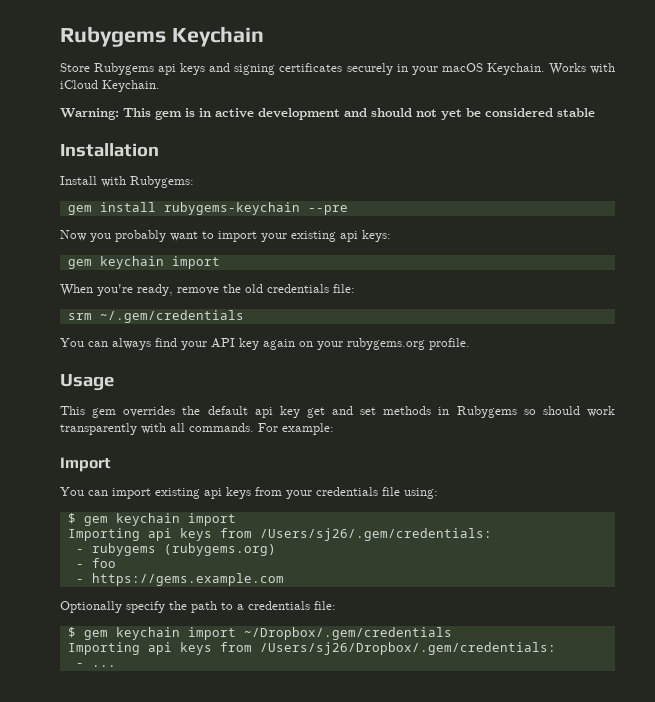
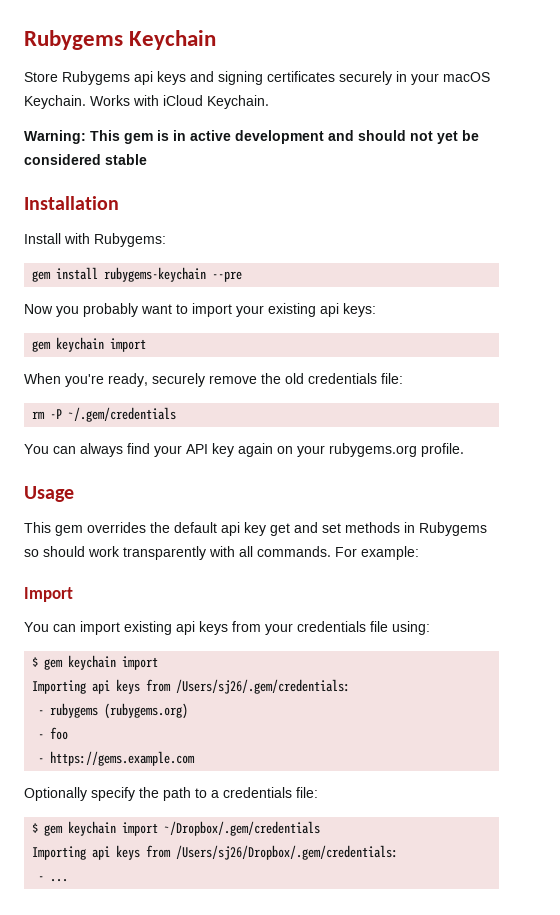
- When you're ready, remove the old credentials file:
+ When you're ready, securely remove the old credentials file:
- srm ~/.gem/credentials
+ rm -P ~/.gem/credentials

